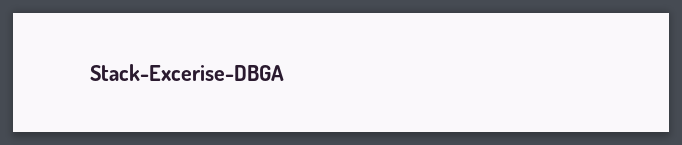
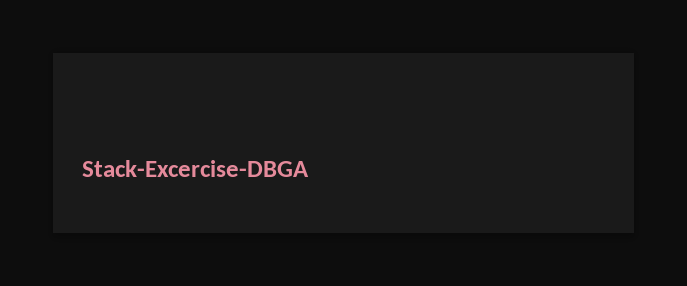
- Stack-Excerise-DBGA
+ Stack-Excercise-DBGA

